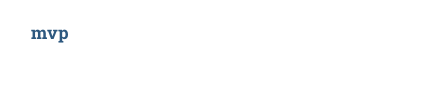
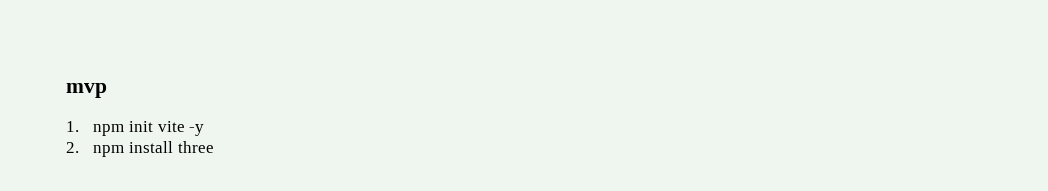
+ 1. npm init vite -y
+ 2. npm install three

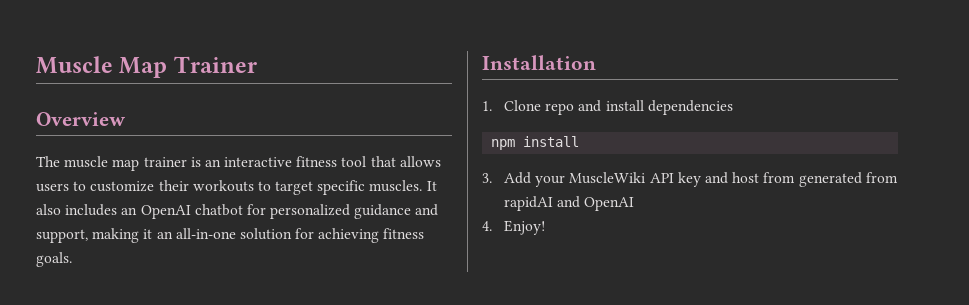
- mvp
- 1. npm init vite -y
- 2. npm install three
+ Muscle Map Trainer
+ Overview
+ The muscle map trainer is an interactive fitness tool that allows users to customize their workouts to target specific muscles. It also includes an OpenAI chatbot for personalized guidance and support, making it an all-in-one solution for achieving fitness goals.
+ Installation
+ 1. Clone repo and install dependencies
+ npm install
+ 3. Add your MuscleWiki API key and host from generated from rapidAI and OpenAI
+ 4. Enjoy!

